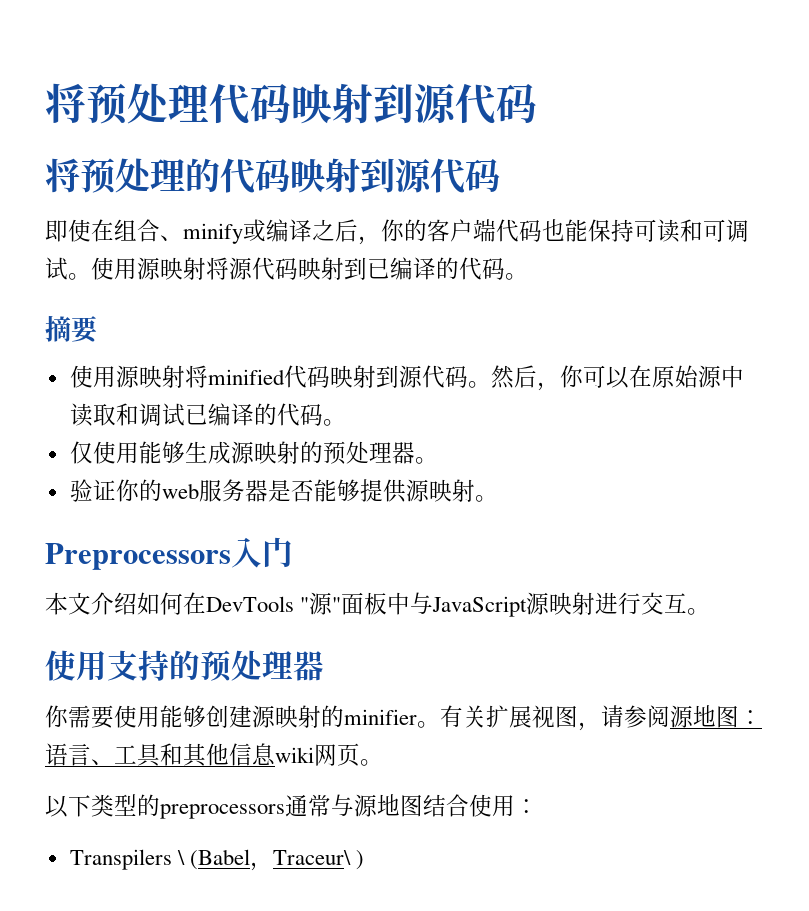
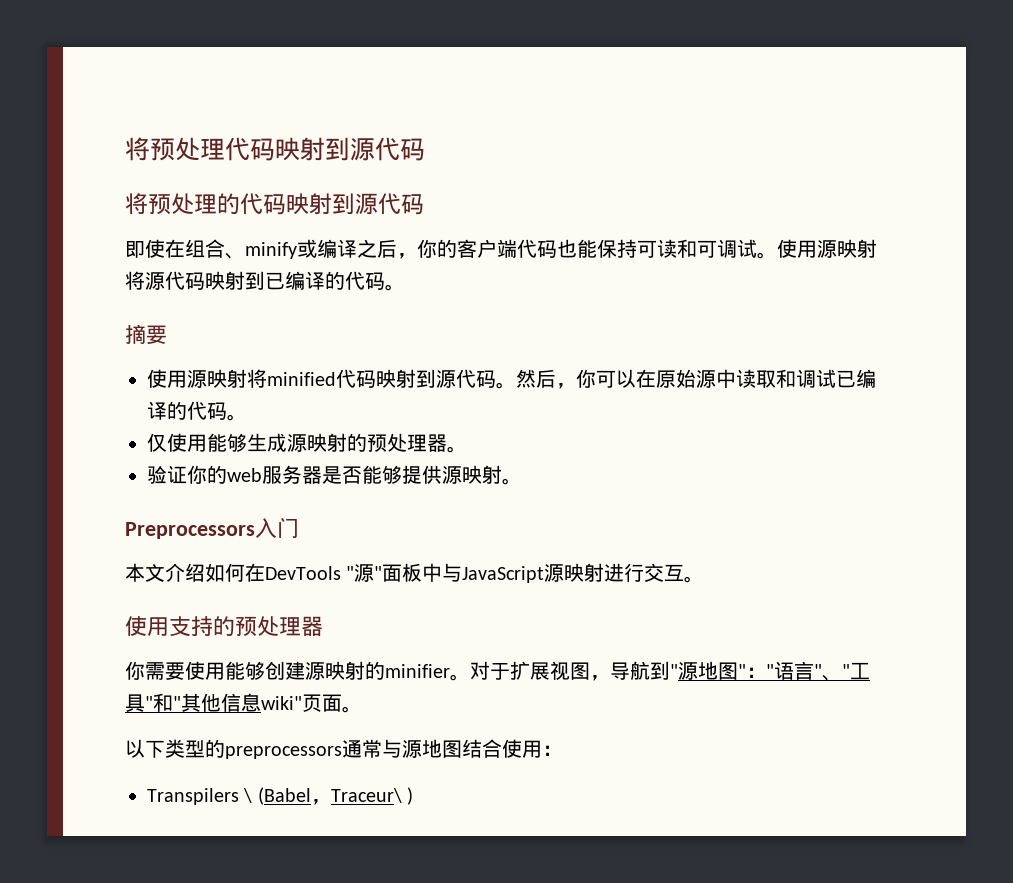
- 有关扩展视图，请参阅源地图：语言、工具和其他信息wiki网页。
+ 对于扩展视图，导航到"源地图"："语言"、"工具"和"其他信息wiki"页面。

